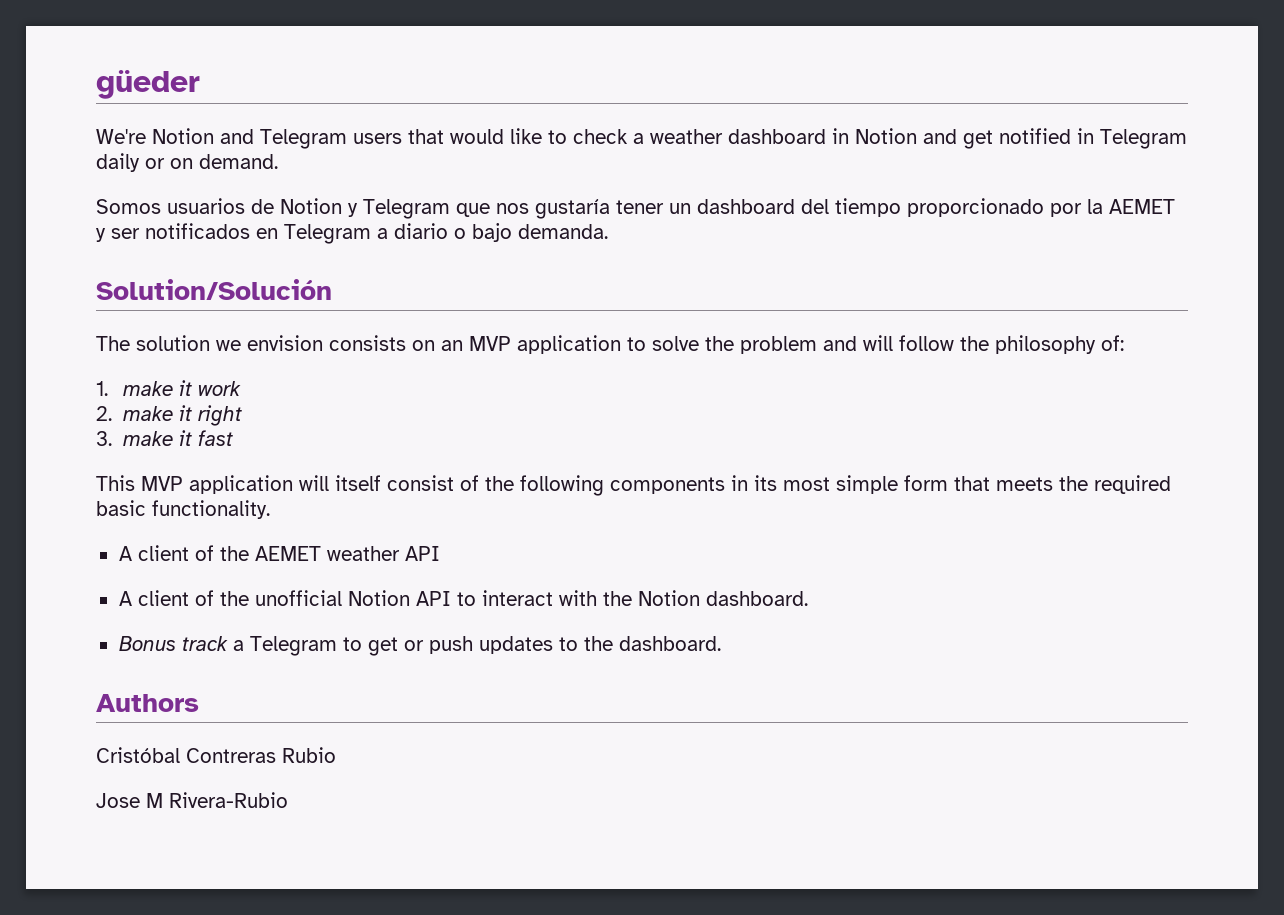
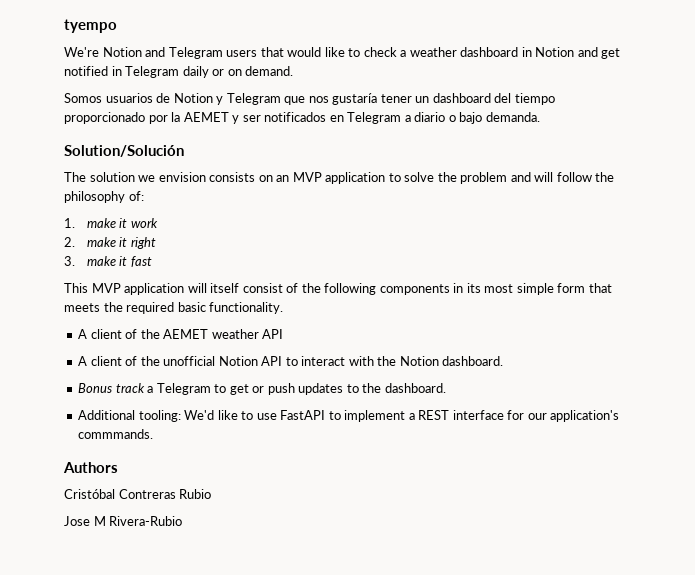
- güeder
+ tyempo
+ Additional tooling: We'd like to use FastAPI to implement a REST interface for our application's commmands.

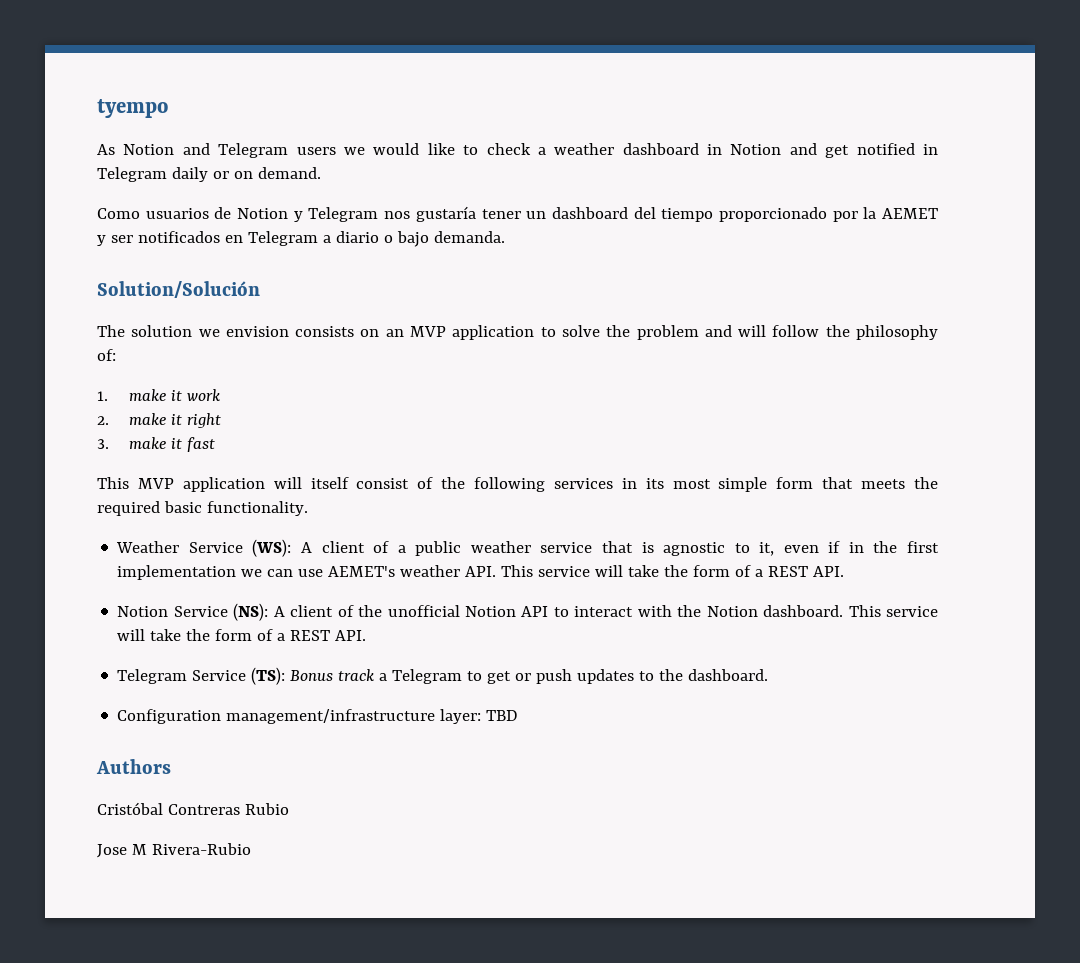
- We're Notion and Telegram users that would like to check a weather dashboard in Notion and get notified in Telegram daily or on demand.
+ As Notion and Telegram users we would like to check a weather dashboard in Notion and get notified in Telegram daily or on demand.
- Somos usuarios de Notion y Telegram que nos gustaría tener un dashboard del tiempo proporcionado por la AEMET y ser notificados en Telegram a diario o bajo demanda.
+ Como usuarios de Notion y Telegram nos gustaría tener un dashboard del tiempo proporcionado por la AEMET y ser notificados en Telegram a diario o bajo demanda.
- This MVP application will itself consist of the following components in its most simple form that meets the required basic functionality.
+ This MVP application will itself consist of the following services in its most simple form that meets the required basic functionality.
- A client of the AEMET weather API
- A client of the unofficial Notion API to interact with the Notion dashboard.
- Bonus track a Telegram to get or push updates to the dashboard.
+ Weather Service (WS): A client of a public weather service that is agnostic to it, even if in the first implementation we can use AEMET's weather API. This service will take the form of a REST API.
+ Notion Service (NS): A client of the unofficial Notion API to interact with the Notion dashboard. This service will take the form of a REST API.
+ Telegram Service (TS): Bonus track a Telegram to get or push updates to the dashboard.
- Additional tooling: We'd like to use FastAPI to implement a REST interface for our application's commmands.
+ Configuration management/infrastructure layer: TBD

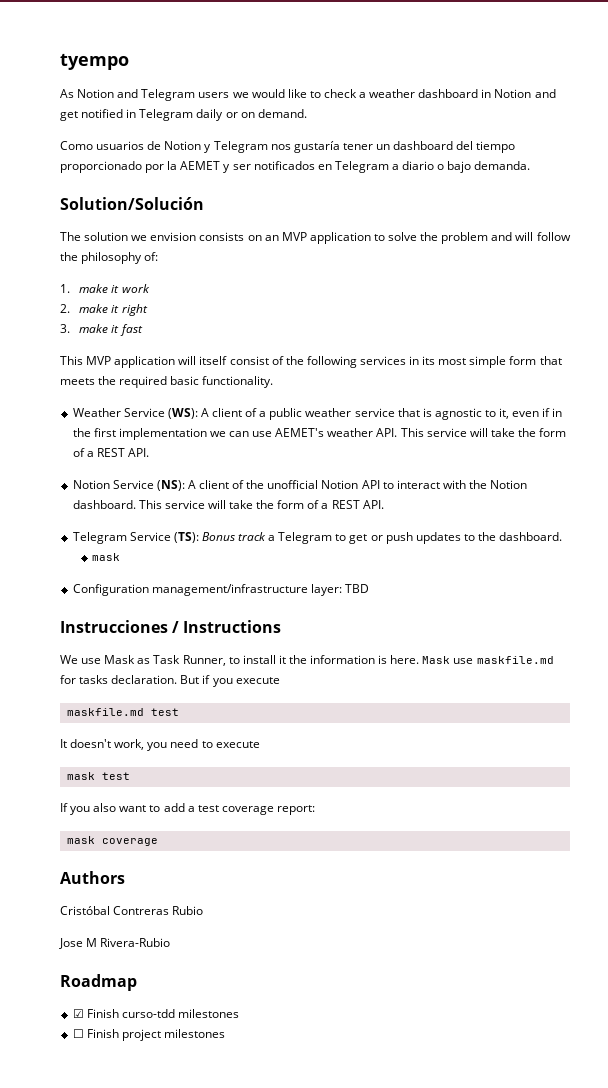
  Telegram Service (TS): Bonus track a Telegram to get or push updates to the dashboard.
+ mask
+ Instrucciones / Instructions
+ We use Mask as Task Runner, to install it the information is here. Mask use maskfile.md for tasks declaration. But if you execute
+ maskfile.md test
+ It doesn't work, you need to execute
+ mask test
+ If you also want to add a test coverage report:
+ mask coverage
+ Roadmap
+ ☑ Finish curso-tdd milestones
+ ☐ Finish project milestones

